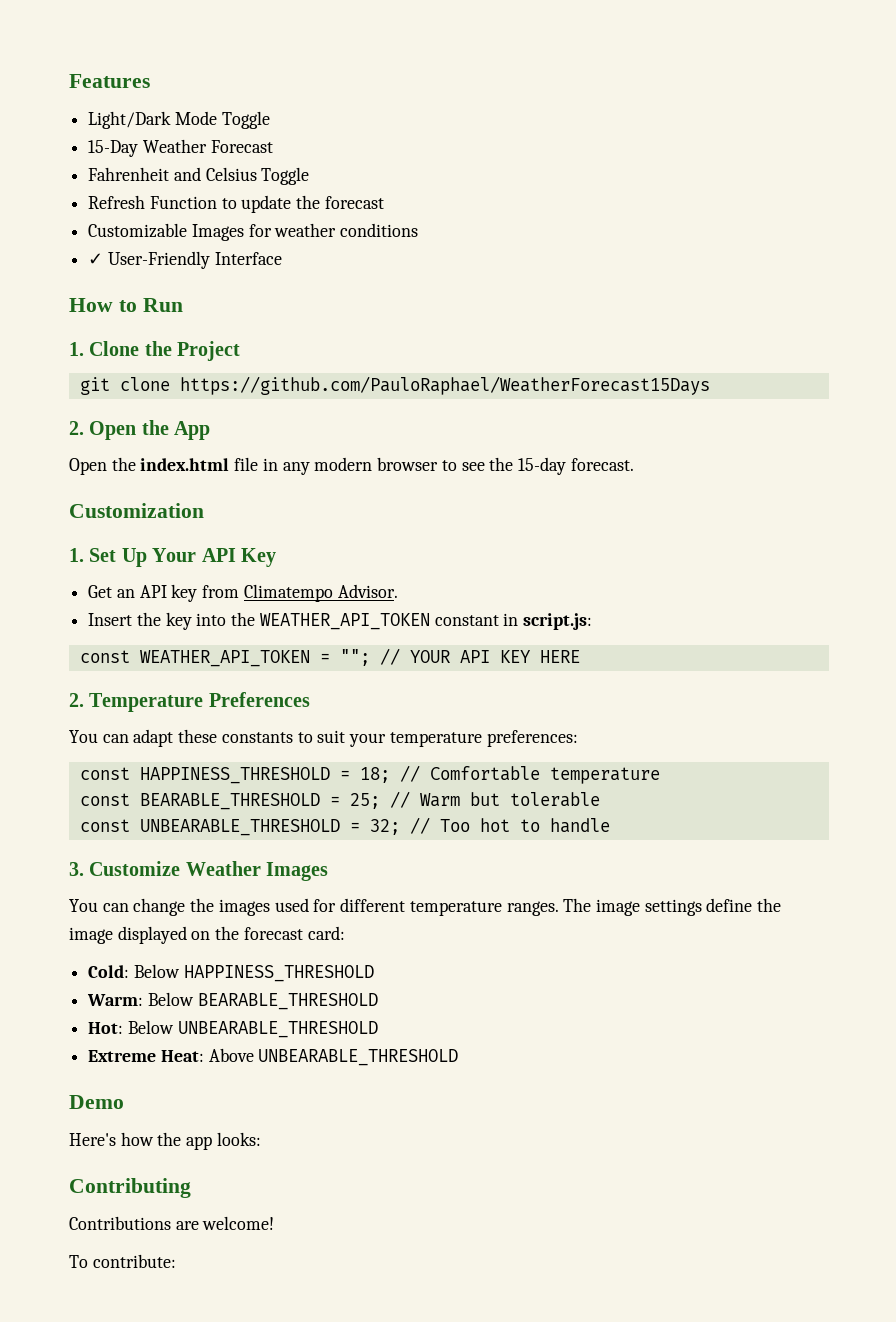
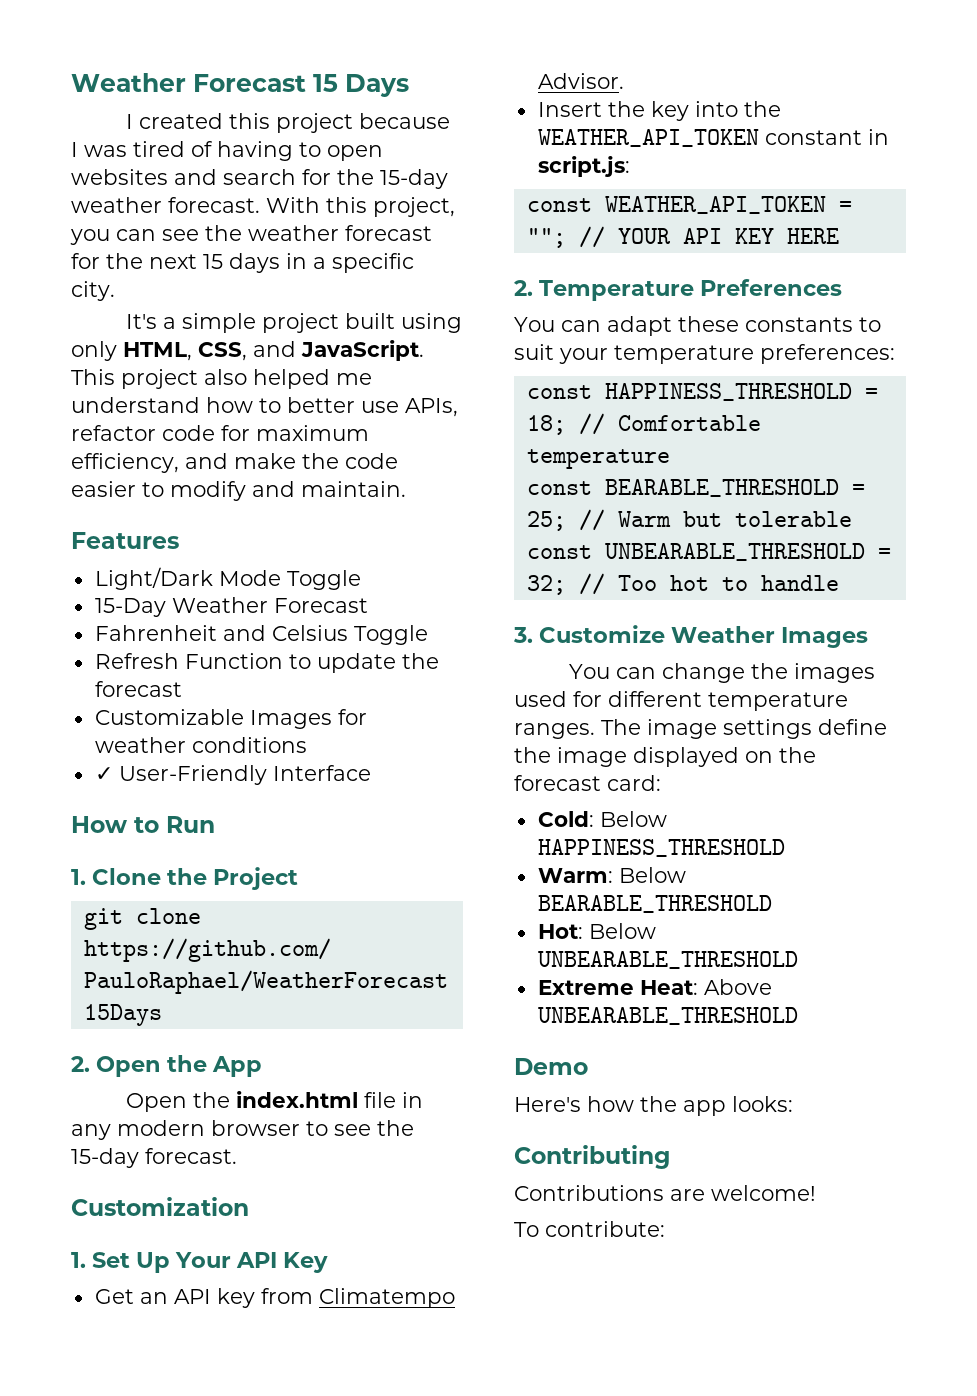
+ Weather Forecast 15 Days
+ I created this project because I was tired of having to open websites and search for the 15-day weather forecast. With this project, you can see the weather forecast for the next 15 days in a specific city.
+ It's a simple project built using only HTML, CSS, and JavaScript. This project also helped me understand how to better use APIs, refactor code for maximum efficiency, and make the code easier to modify and maintain.

